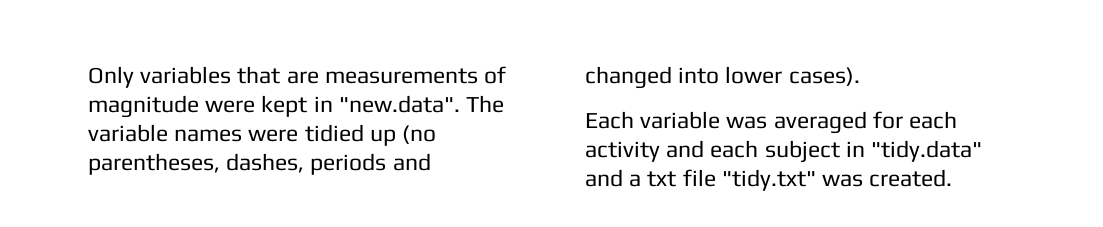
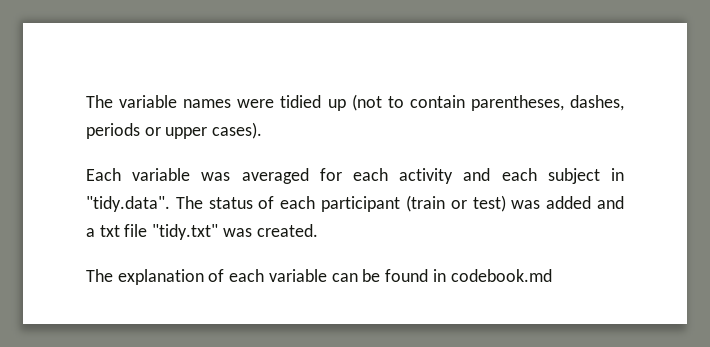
- Only variables that are measurements of magnitude were kept in "new.data". The variable names were tidied up (no parentheses, dashes, periods and changed into lower cases).
+ The variable names were tidied up (not to contain parentheses, dashes, periods or upper cases).
- Each variable was averaged for each activity and each subject in "tidy.data" and a txt file "tidy.txt" was created.
+ Each variable was averaged for each activity and each subject in "tidy.data". The status of each participant (train or test) was added and a txt file "tidy.txt" was created.
+ The explanation of each variable can be found in codebook.md

